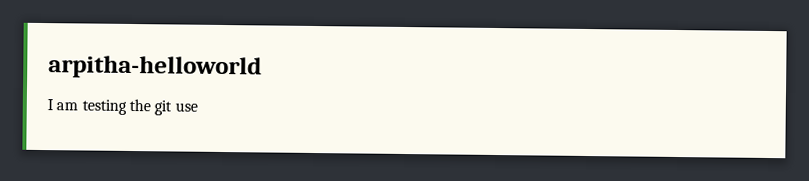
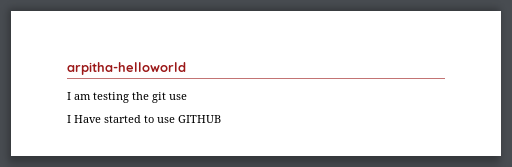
+ I Have started to use GITHUB

